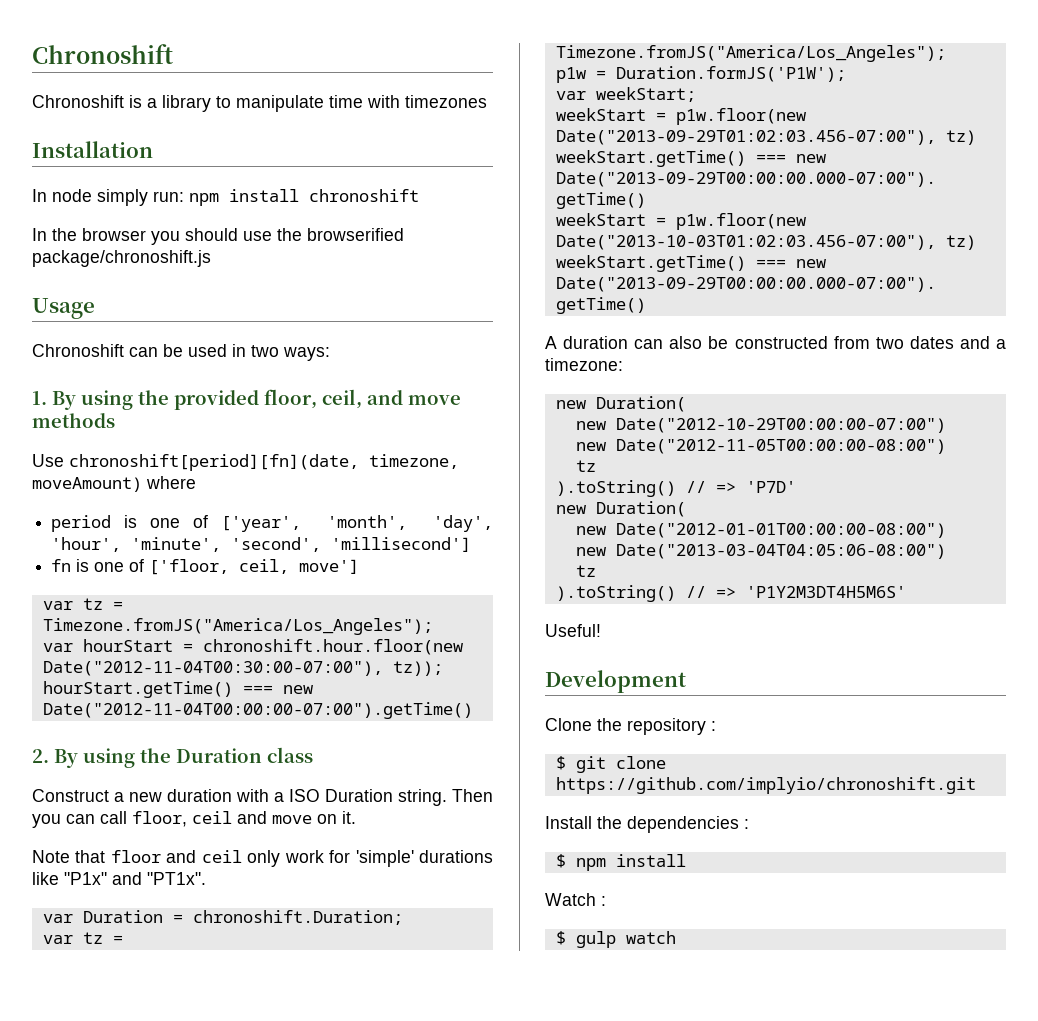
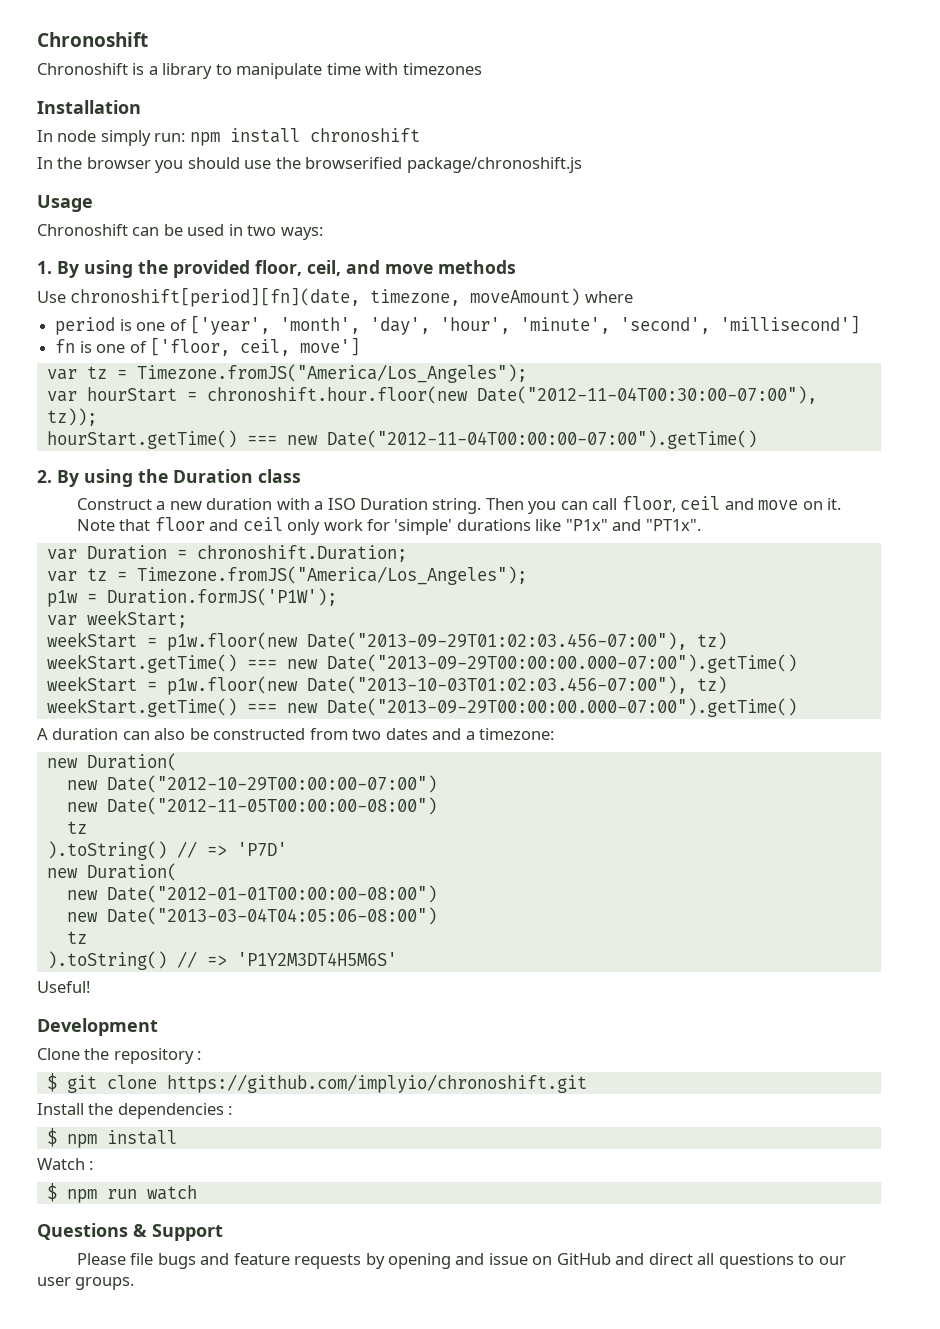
- $ gulp watch
+ $ npm run watch
+ Questions & Support
+ Please file bugs and feature requests by opening and issue on GitHub and direct all questions to our user groups.

